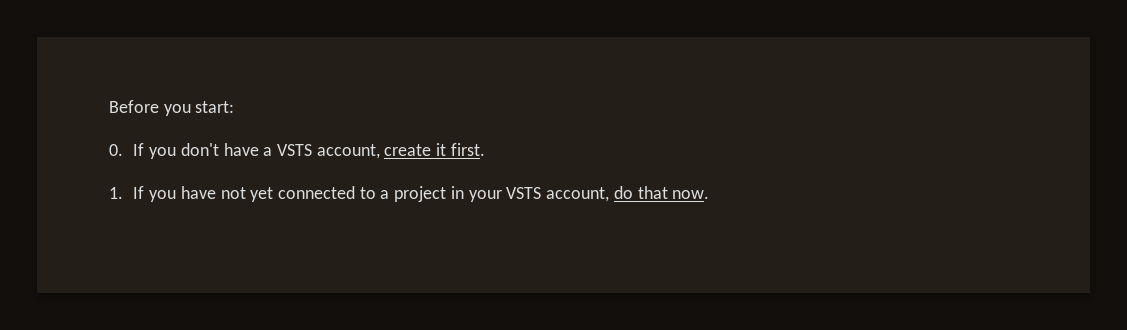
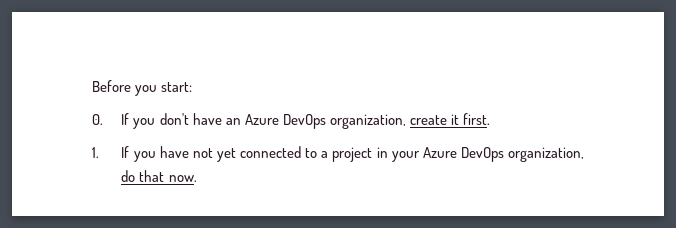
- 0. If you don't have a VSTS account, create it first.
+ 0. If you don't have an Azure DevOps organization, create it first.
- 1. If you have not yet connected to a project in your VSTS account, do that now.
+ 1. If you have not yet connected to a project in your Azure DevOps organization, do that now.

